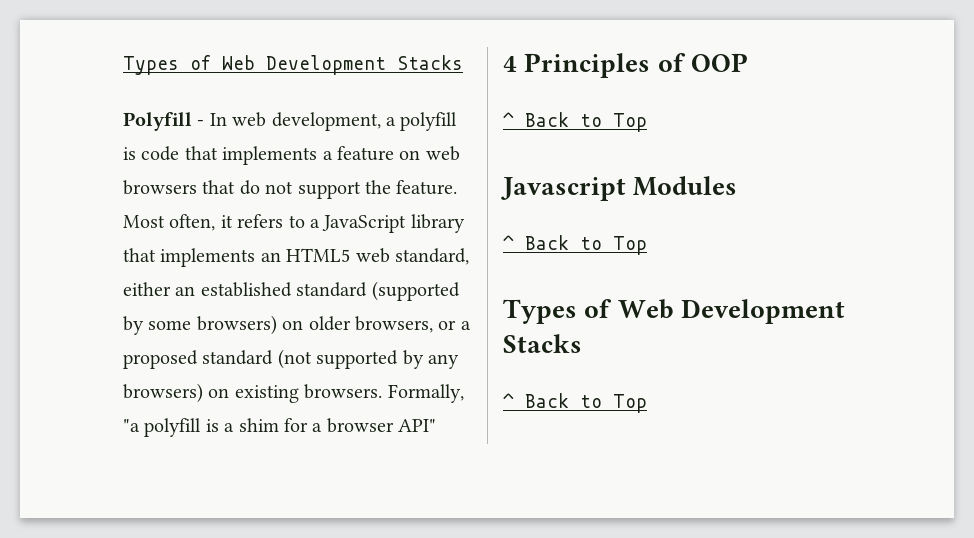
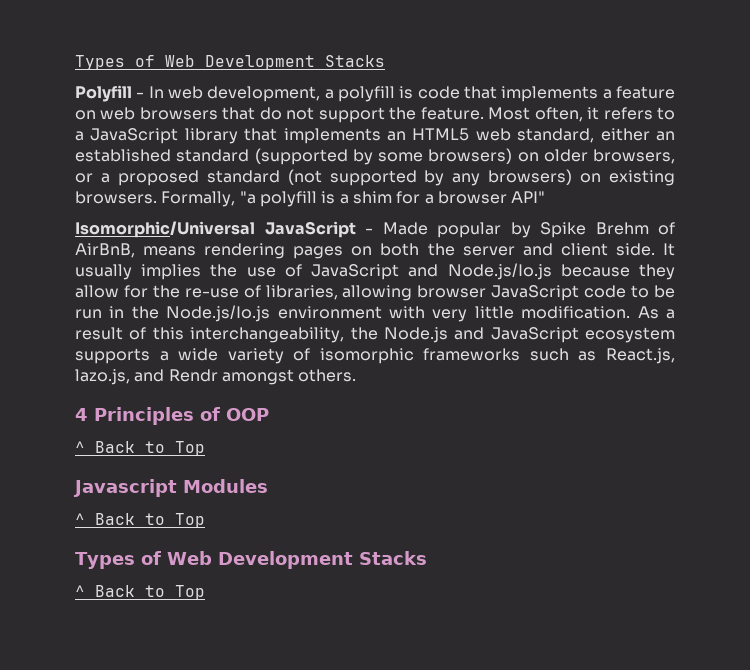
+ Isomorphic/Universal JavaScript - Made popular by Spike Brehm of AirBnB, means rendering pages on both the server and client side. It usually implies the use of JavaScript and Node.js/Io.js because they allow for the re-use of libraries, allowing browser JavaScript code to be run in the Node.js/Io.js environment with very little modification. As a result of this interchangeability, the Node.js and JavaScript ecosystem supports a wide variety of isomorphic frameworks such as React.js, lazo.js, and Rendr amongst others.

